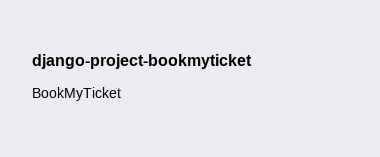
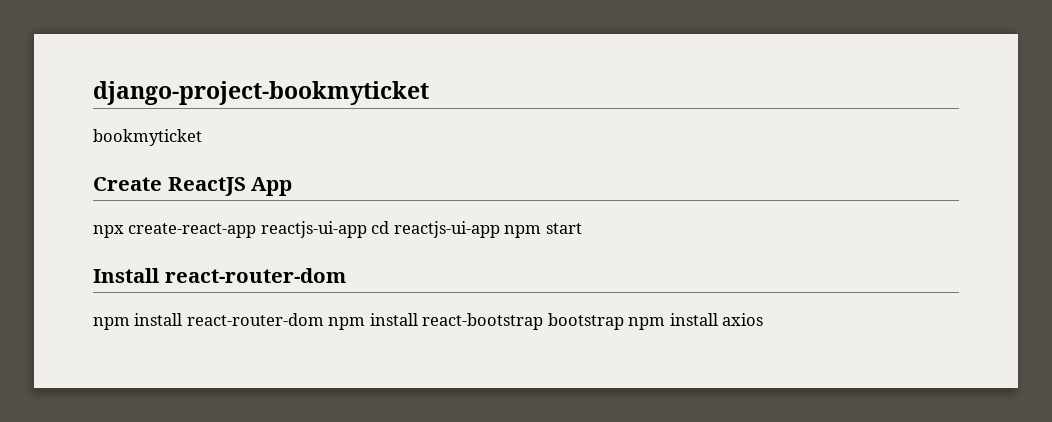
- BookMyTicket
+ bookmyticket
+ Create ReactJS App
+ npx create-react-app reactjs-ui-app cd reactjs-ui-app npm start
+ Install react-router-dom
+ npm install react-router-dom npm install react-bootstrap bootstrap npm install axios

